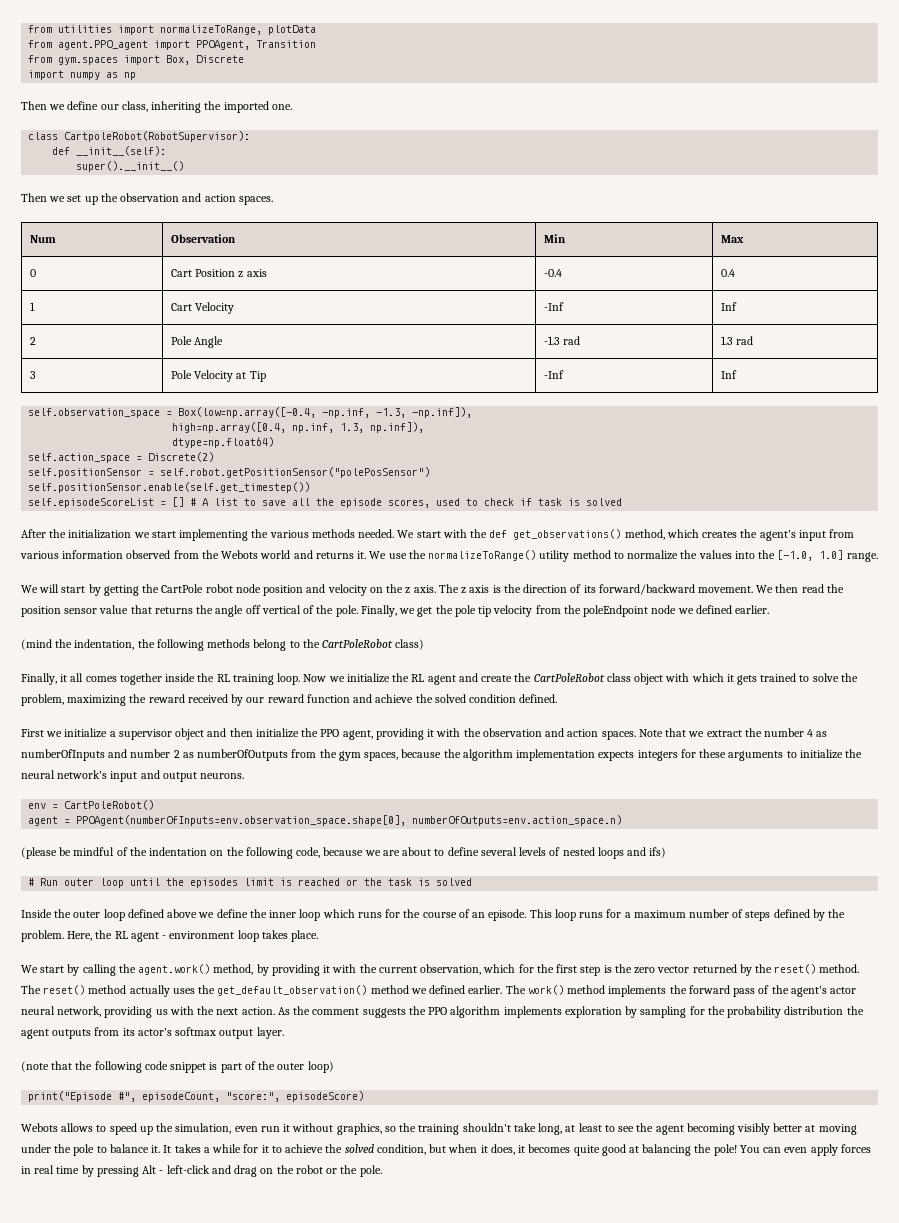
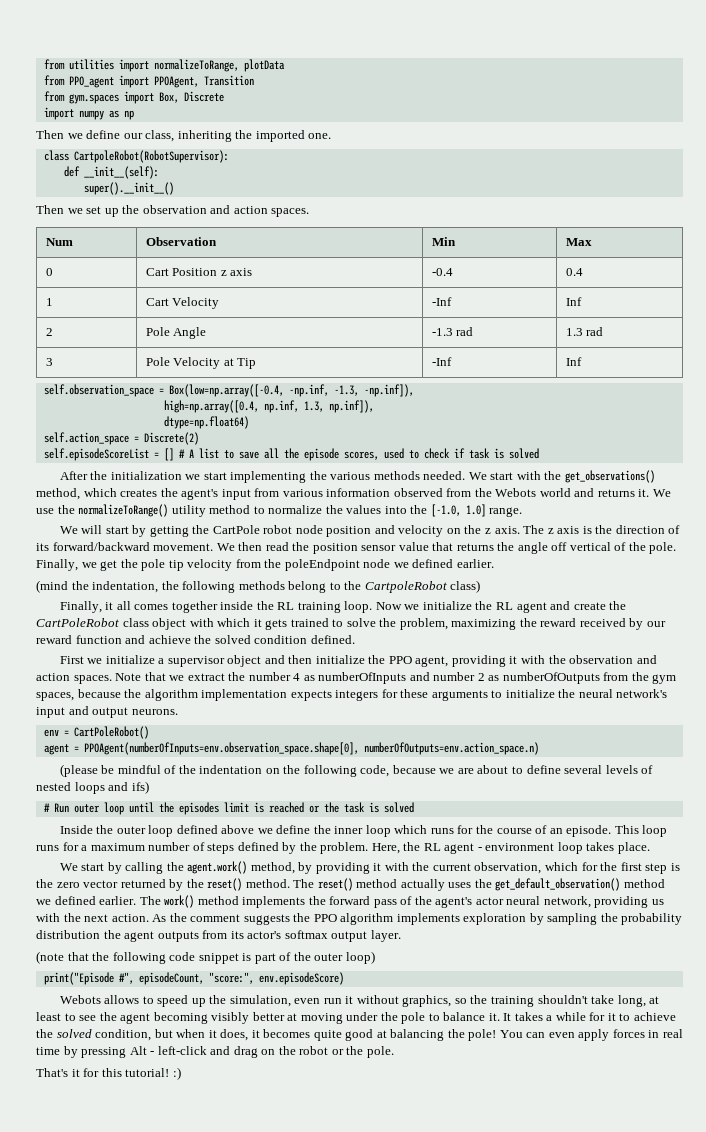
- from agent.PPO_agent import PPOAgent, Transition
+ from PPO_agent import PPOAgent, Transition
- self.positionSensor = self.robot.getPositionSensor("polePosSensor")
- self.positionSensor.enable(self.get_timestep())
- We start with the def get_observations() method, which creates the agent's input from various information observed from the Webots world and returns it.
+ We start with the get_observations() method, which creates the agent's input from various information observed from the Webots world and returns it.
- (mind the indentation, the following methods belong to the CartPoleRobot class)
+ (mind the indentation, the following methods belong to the CartpoleRobot class)
- As the comment suggests the PPO algorithm implements exploration by sampling for the probability distribution the agent outputs from its actor's softmax output layer.
+ As the comment suggests the PPO algorithm implements exploration by sampling the probability distribution the agent outputs from its actor's softmax output layer.
- print("Episode #", episodeCount, "score:", episodeScore)
+ print("Episode #", episodeCount, "score:", env.episodeScore)
+ That's it for this tutorial! :)

